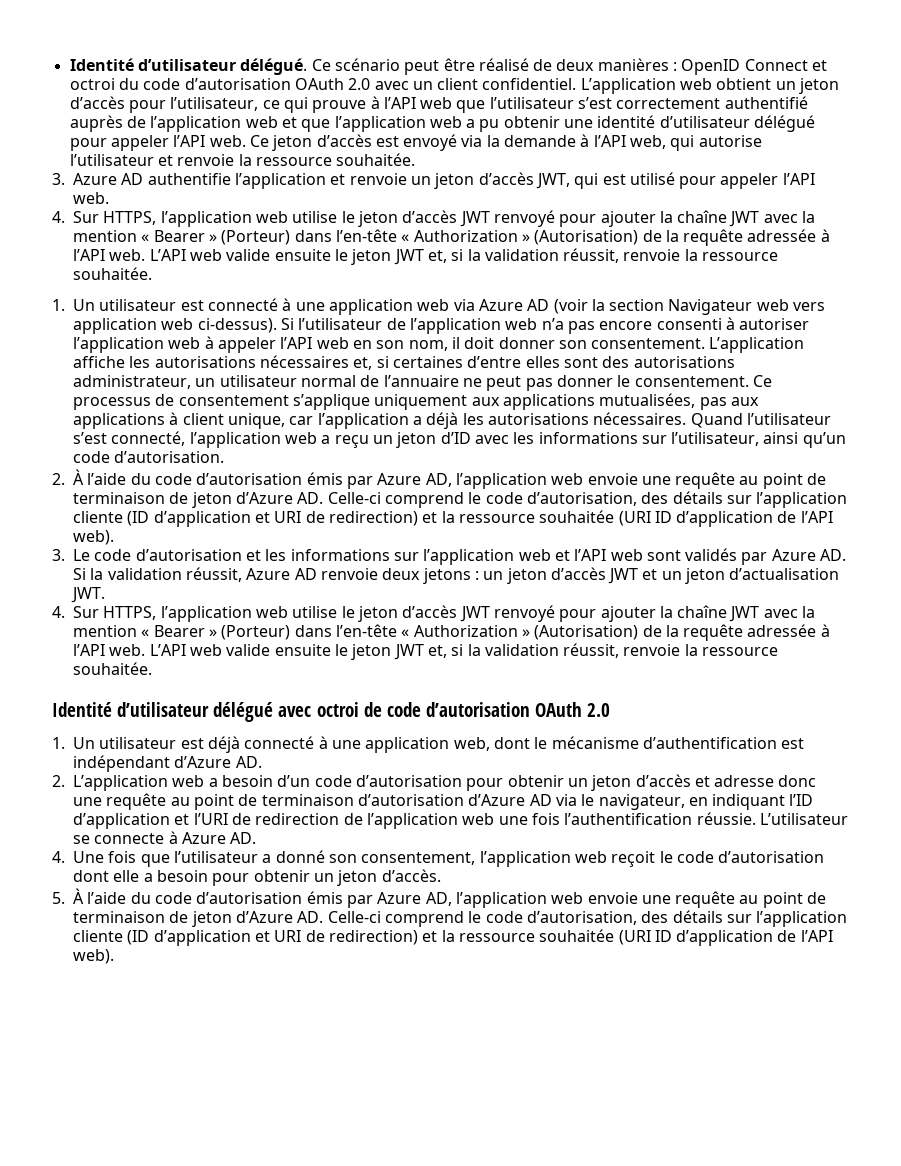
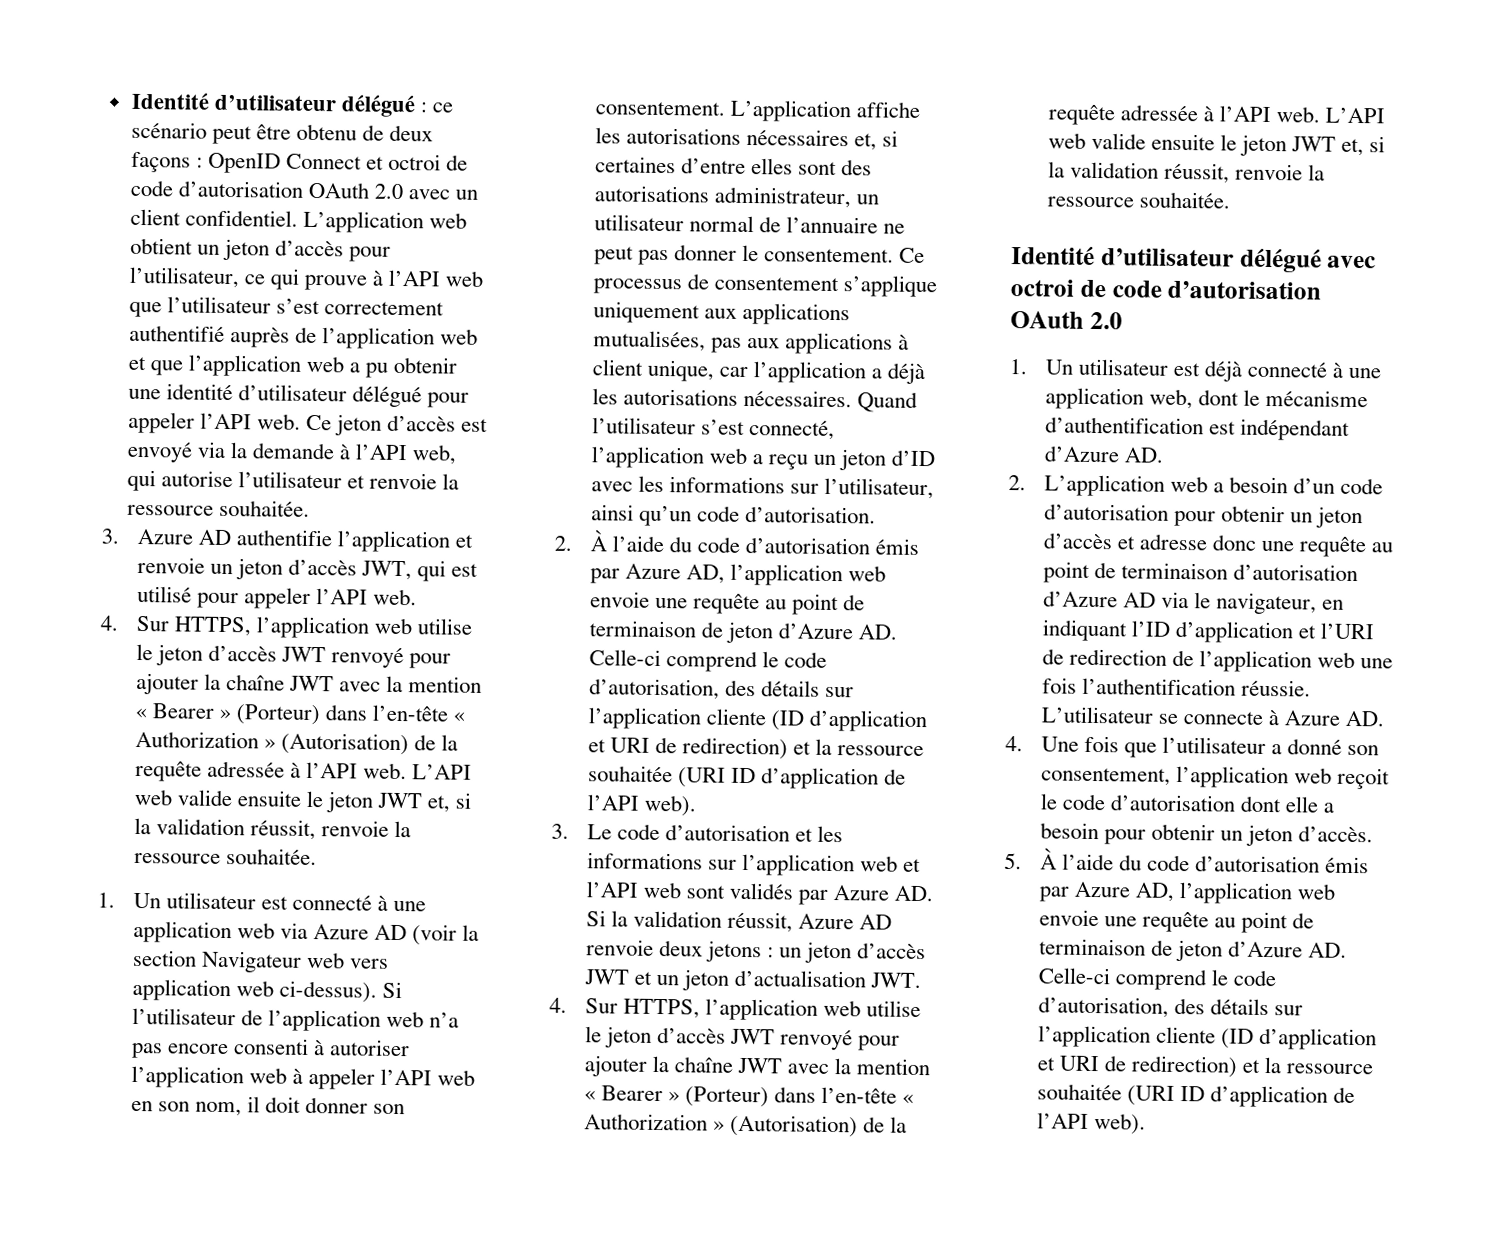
- Identité d’utilisateur délégué. Ce scénario peut être réalisé de deux manières : OpenID Connect et octroi du code d’autorisation OAuth 2.0 avec un client confidentiel.
+ Identité d’utilisateur délégué : ce scénario peut être obtenu de deux façons : OpenID Connect et octroi de code d’autorisation OAuth 2.0 avec un client confidentiel.

